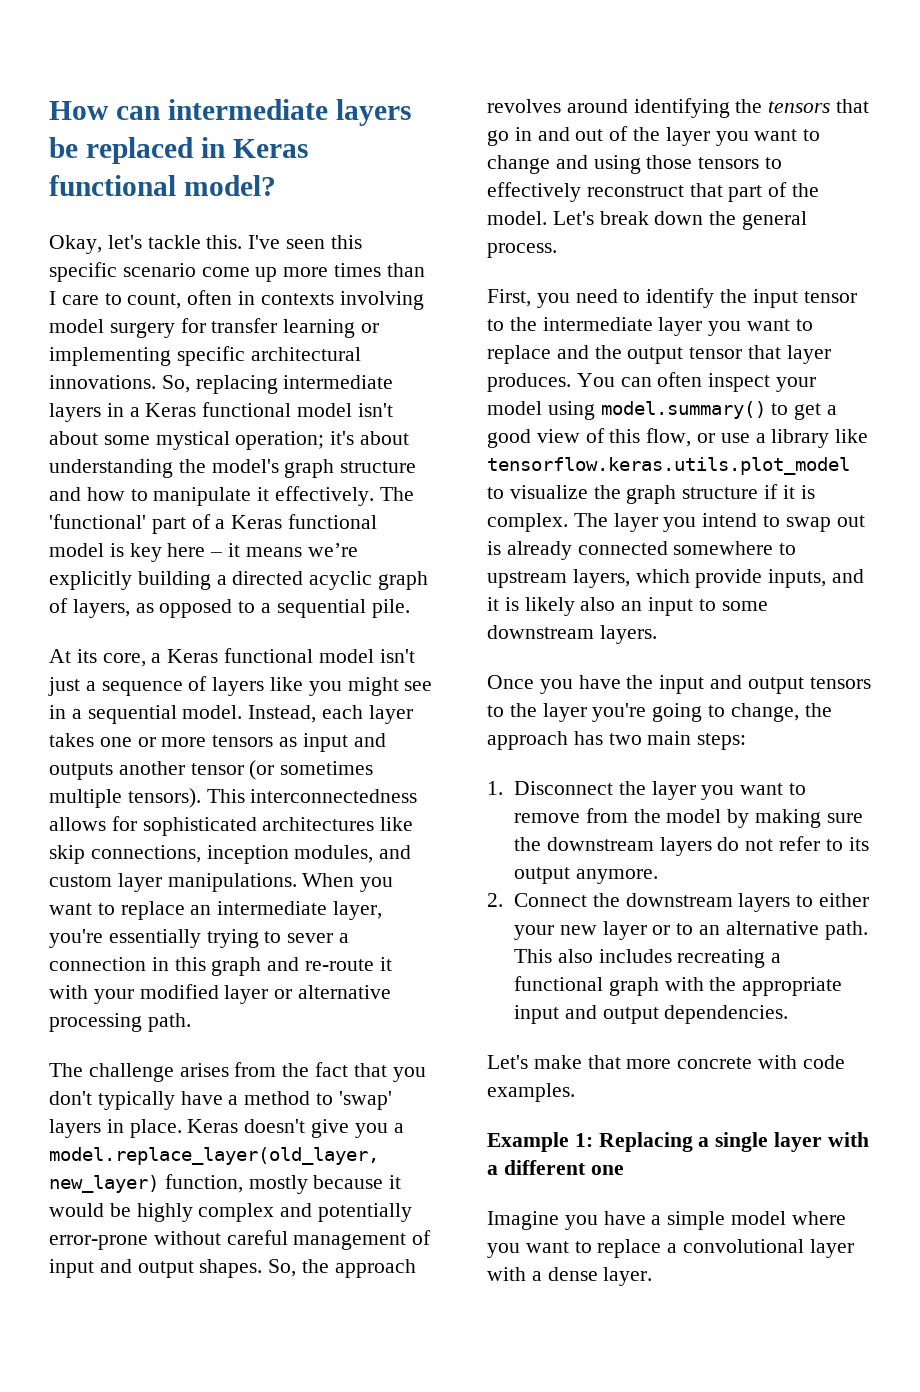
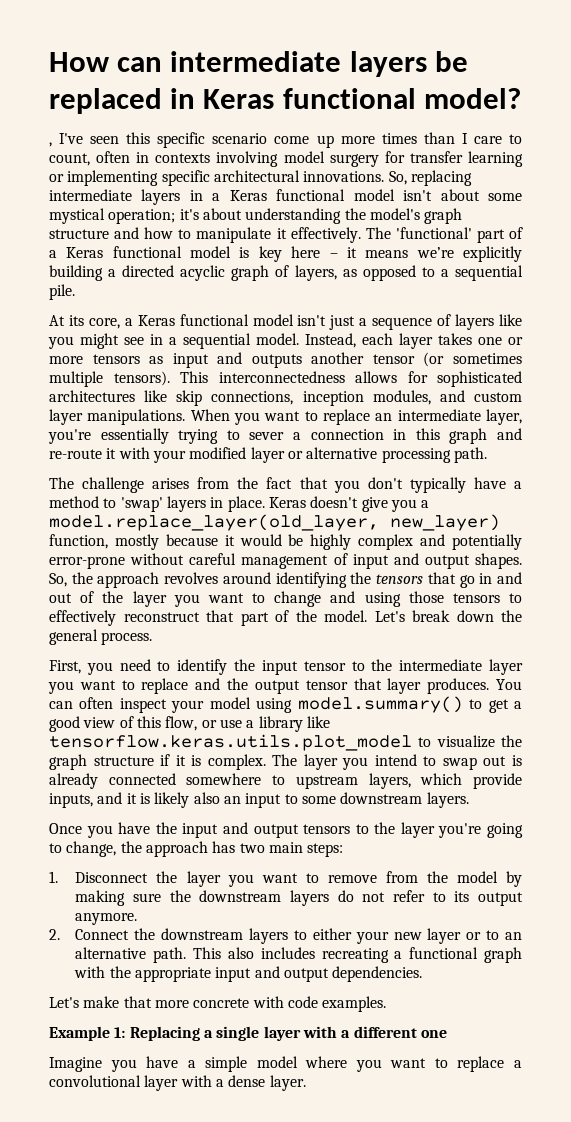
- Okay, let's tackle this. I've seen this specific scenario come up more times than I care to count, often in contexts involving model surgery for transfer learning or implementing specific architectural innovations.
+ , I've seen this specific scenario come up more times than I care to count, often in contexts involving model surgery for transfer learning or implementing specific architectural innovations.

